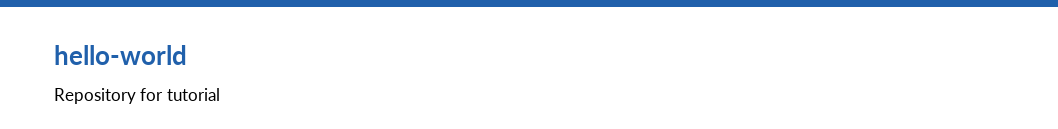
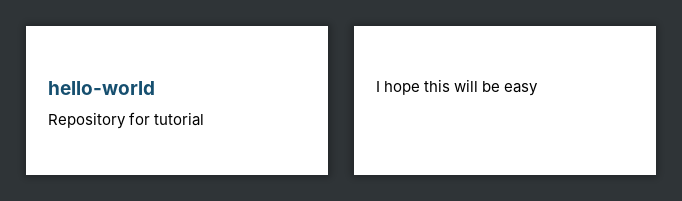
+ I hope this will be easy

